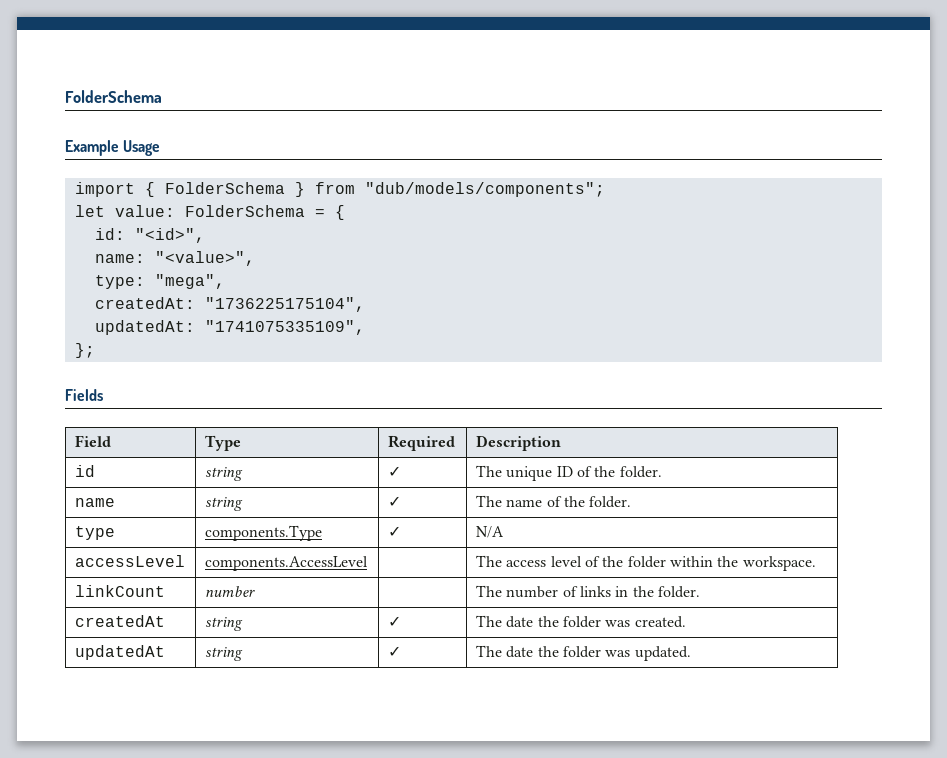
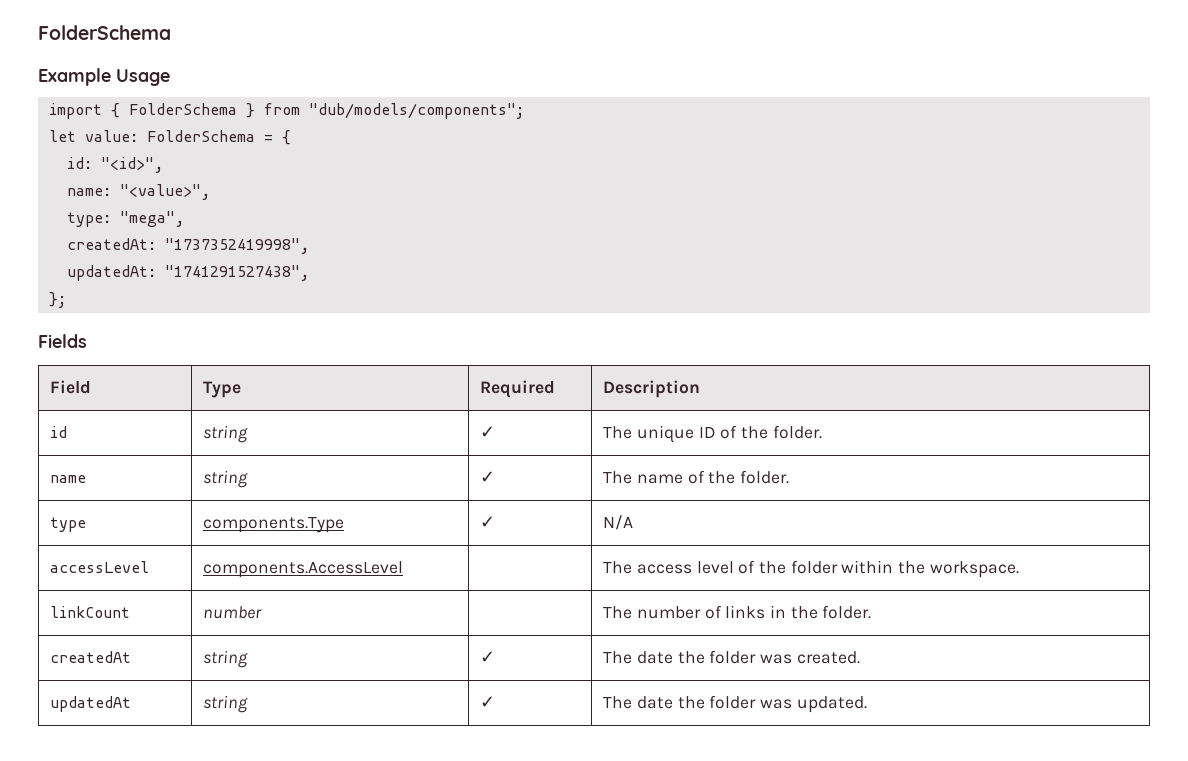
- createdAt: "1736225175104",
+ createdAt: "1737352419998",
- updatedAt: "1741075335109",
+ updatedAt: "1741291527438",

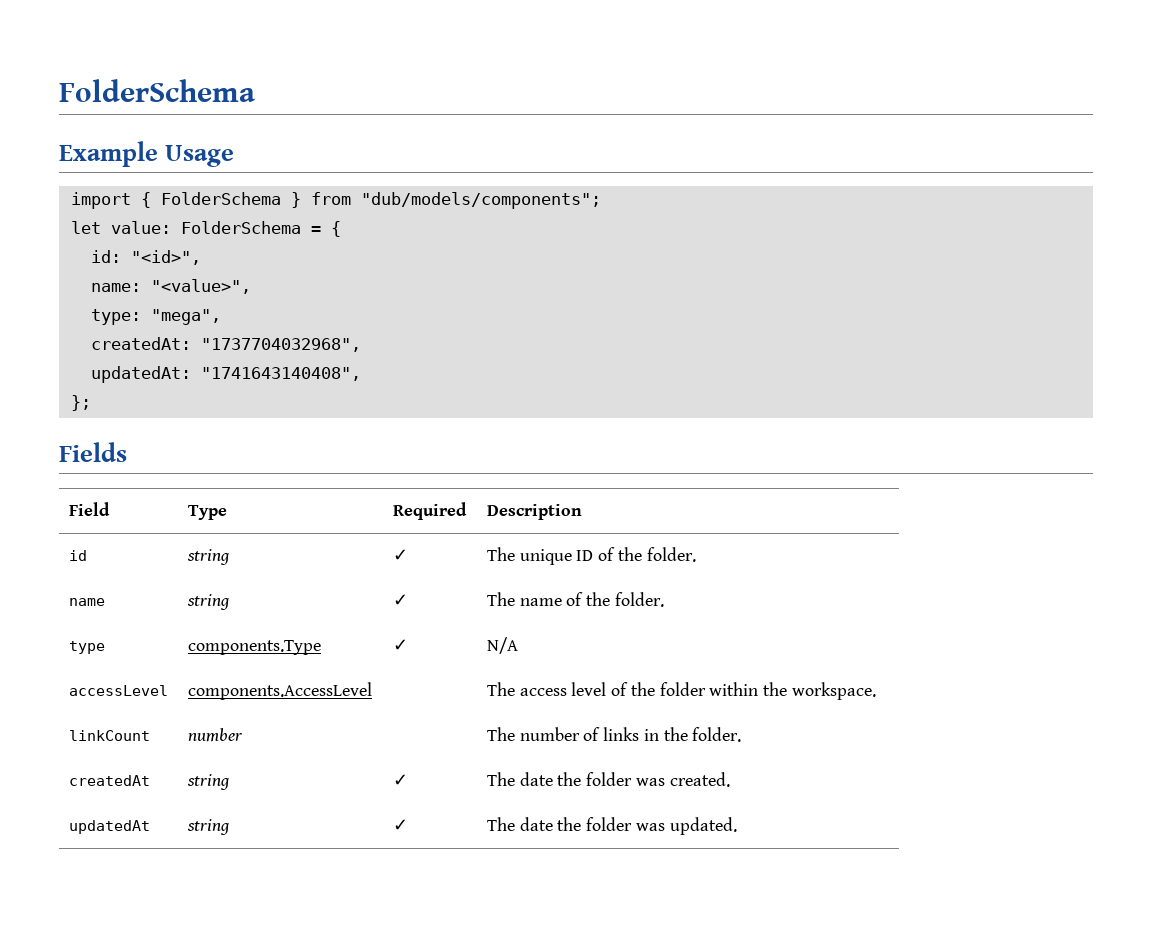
- createdAt: "1737352419998",
+ createdAt: "1737704032968",
- updatedAt: "1741291527438",
+ updatedAt: "1741643140408",

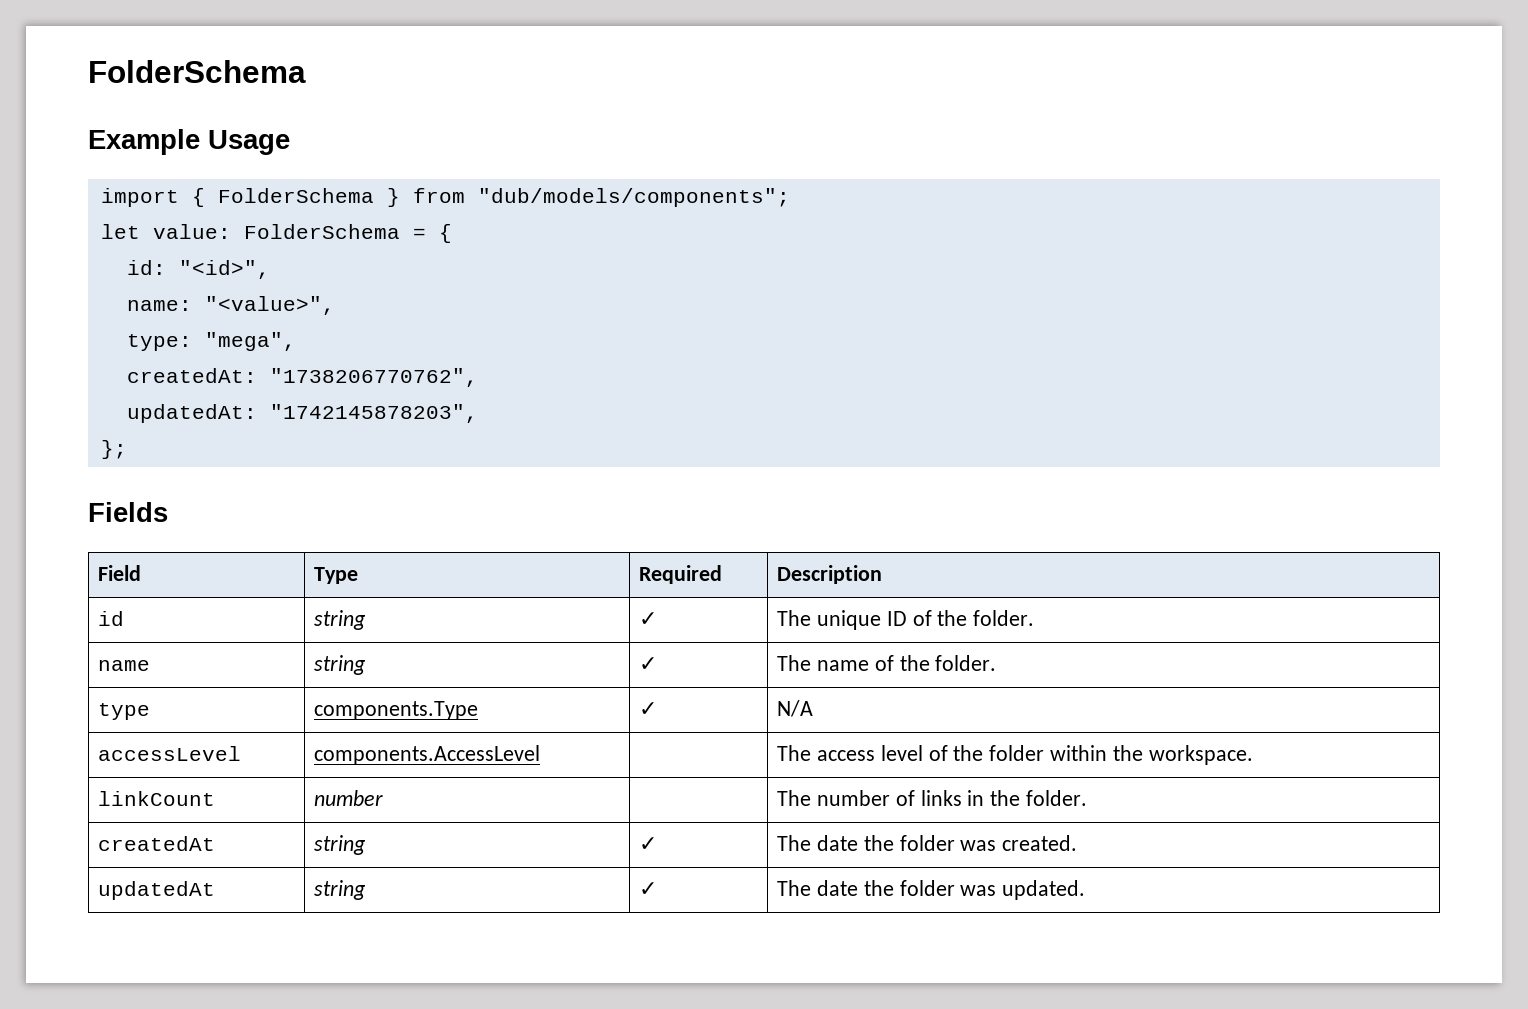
- createdAt: "1737704032968",
+ createdAt: "1738206770762",
- updatedAt: "1741643140408",
+ updatedAt: "1742145878203",

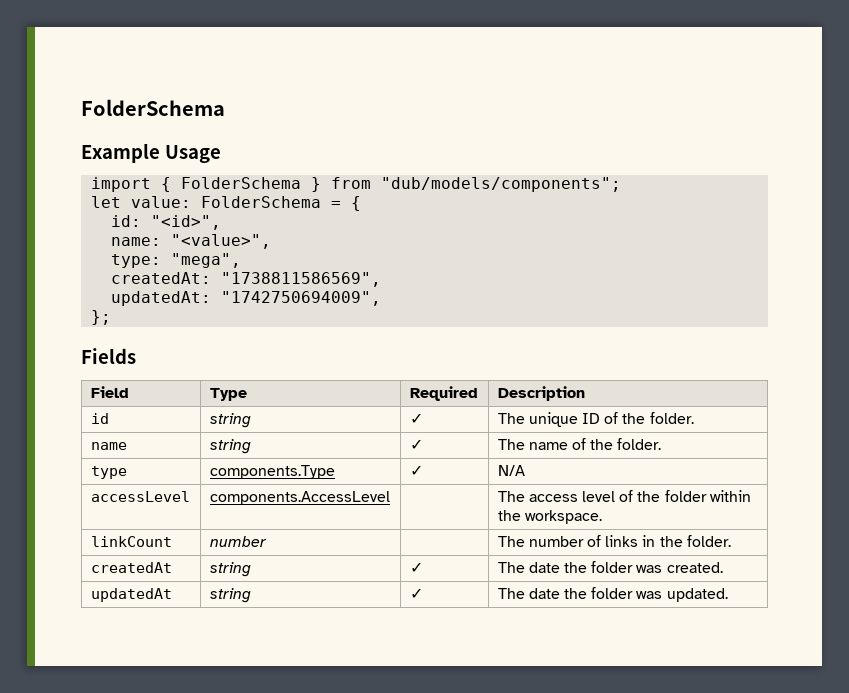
- createdAt: "1738206770762",
+ createdAt: "1738811586569",
- updatedAt: "1742145878203",
+ updatedAt: "1742750694009",

